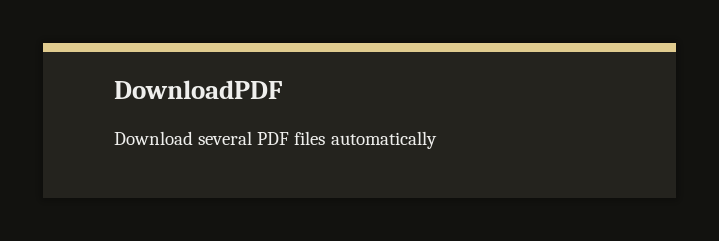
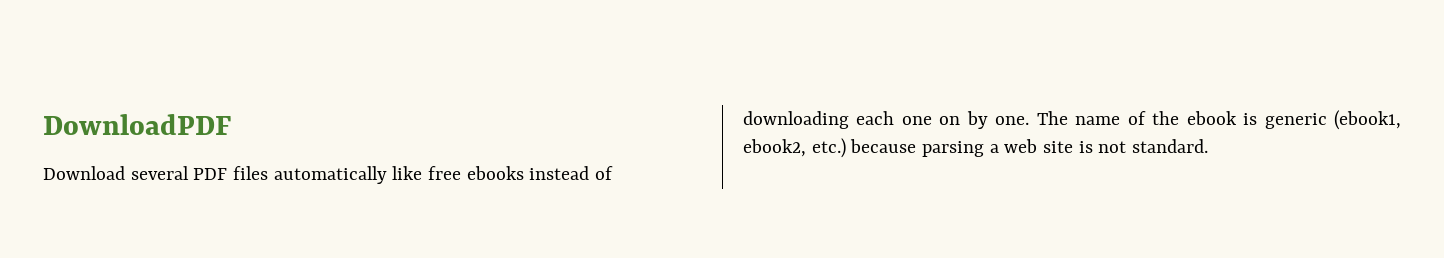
- Download several PDF files automatically
+ Download several PDF files automatically like free ebooks instead of downloading each one on by one. The name of the ebook is generic (ebook1, ebook2, etc.) because parsing a web site is not standard.

